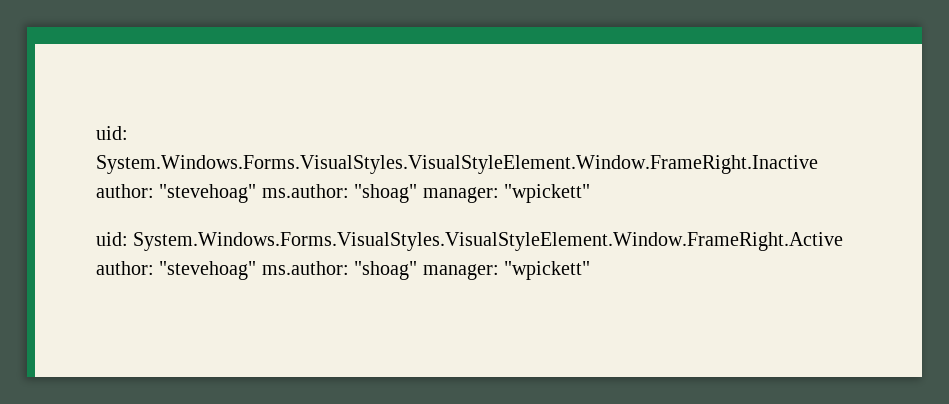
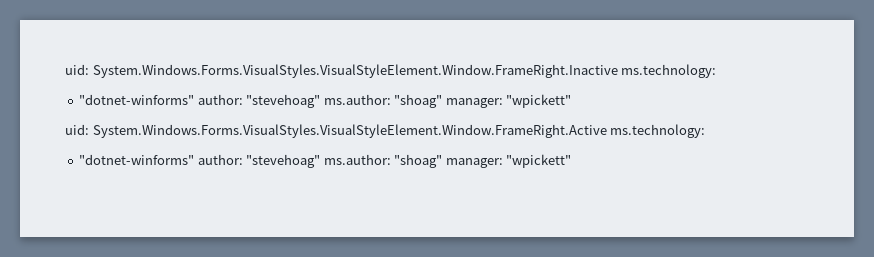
- uid: System.Windows.Forms.VisualStyles.VisualStyleElement.Window.FrameRight.Inactive author: "stevehoag" ms.author: "shoag" manager: "wpickett"
+ uid: System.Windows.Forms.VisualStyles.VisualStyleElement.Window.FrameRight.Inactive ms.technology:
+ "dotnet-winforms" author: "stevehoag" ms.author: "shoag" manager: "wpickett"
- uid: System.Windows.Forms.VisualStyles.VisualStyleElement.Window.FrameRight.Active author: "stevehoag" ms.author: "shoag" manager: "wpickett"
+ uid: System.Windows.Forms.VisualStyles.VisualStyleElement.Window.FrameRight.Active ms.technology:
+ "dotnet-winforms" author: "stevehoag" ms.author: "shoag" manager: "wpickett"

